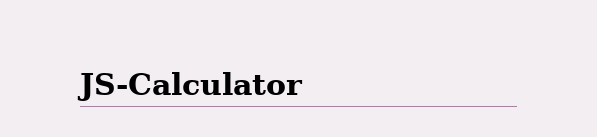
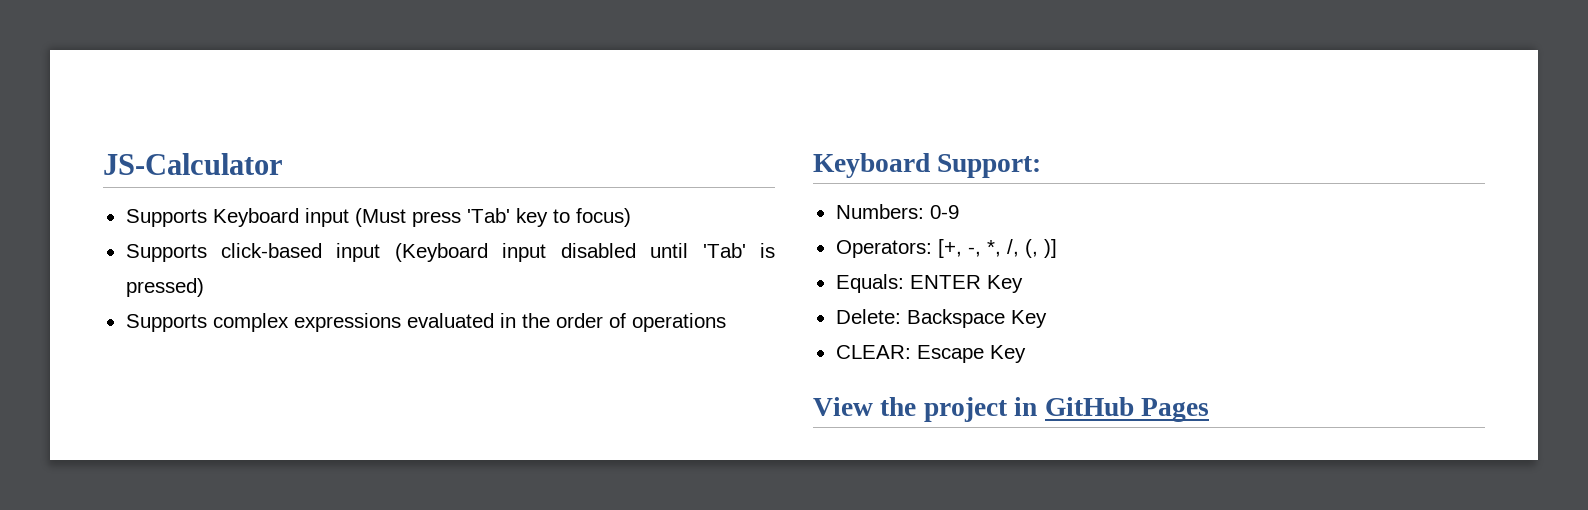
+ Supports Keyboard input (Must press 'Tab' key to focus)
+ Supports click-based input (Keyboard input disabled until 'Tab' is pressed)
+ Supports complex expressions evaluated in the order of operations
+ Keyboard Support:
+ Numbers: 0-9
+ Operators: [+, -, *, /, (, )]
+ Equals: ENTER Key
+ Delete: Backspace Key
+ CLEAR: Escape Key
+ View the project in GitHub Pages

